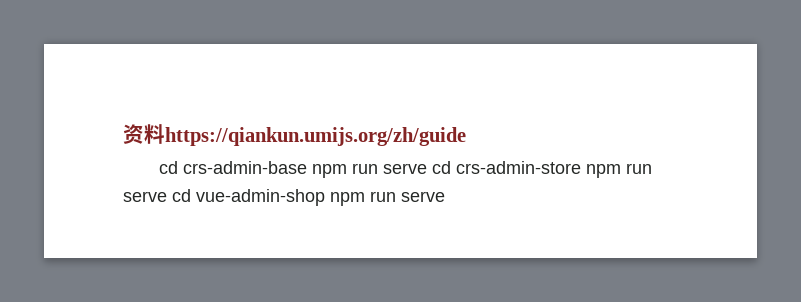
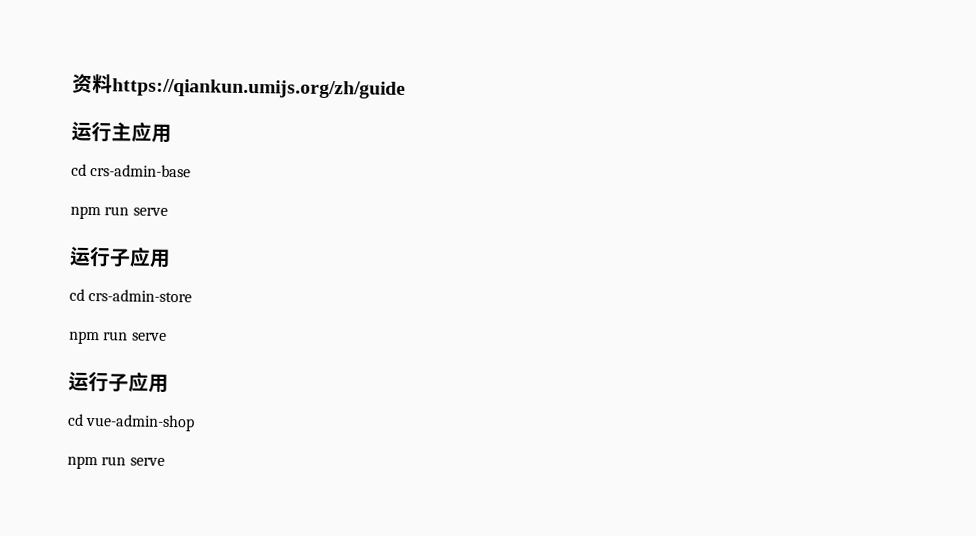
+ 运行主应用
- cd crs-admin-base npm run serve cd crs-admin-store npm run serve cd vue-admin-shop npm run serve
+ cd crs-admin-base
+ npm run serve
+ 运行子应用
+ cd crs-admin-store
+ npm run serve
+ 运行子应用
+ cd vue-admin-shop
+ npm run serve

